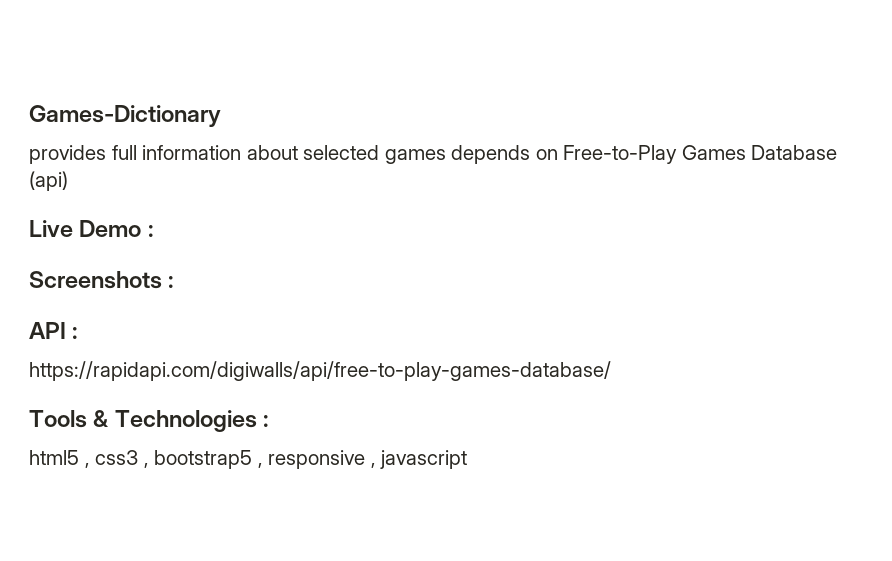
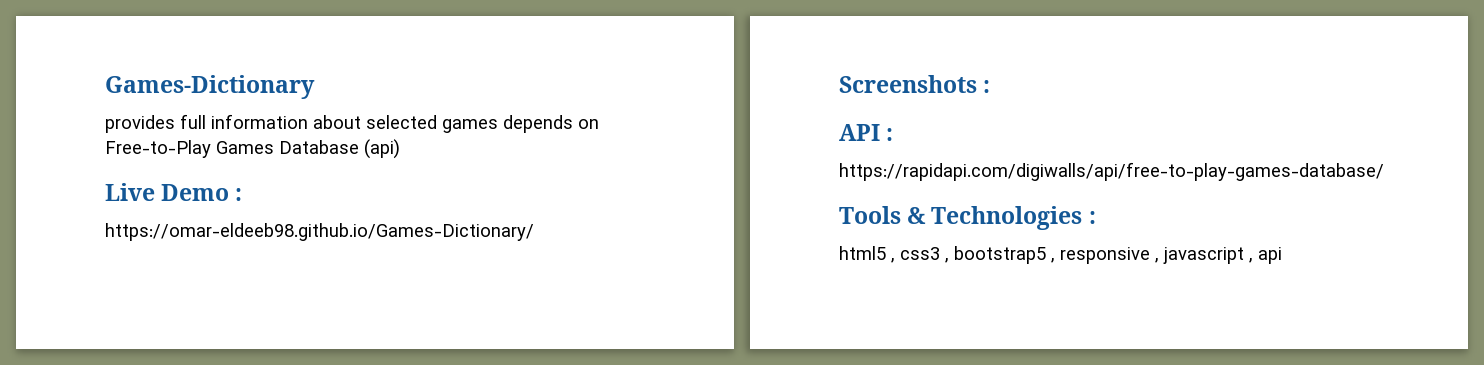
+ https://omar-eldeeb98.github.io/Games-Dictionary/
- html5 , css3 , bootstrap5 , responsive , javascript
+ html5 , css3 , bootstrap5 , responsive , javascript , api

